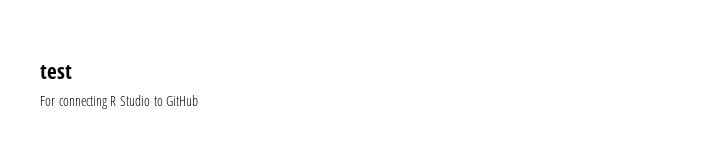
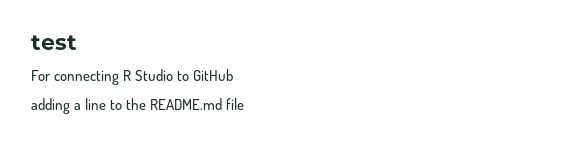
+ adding a line to the README.md file

